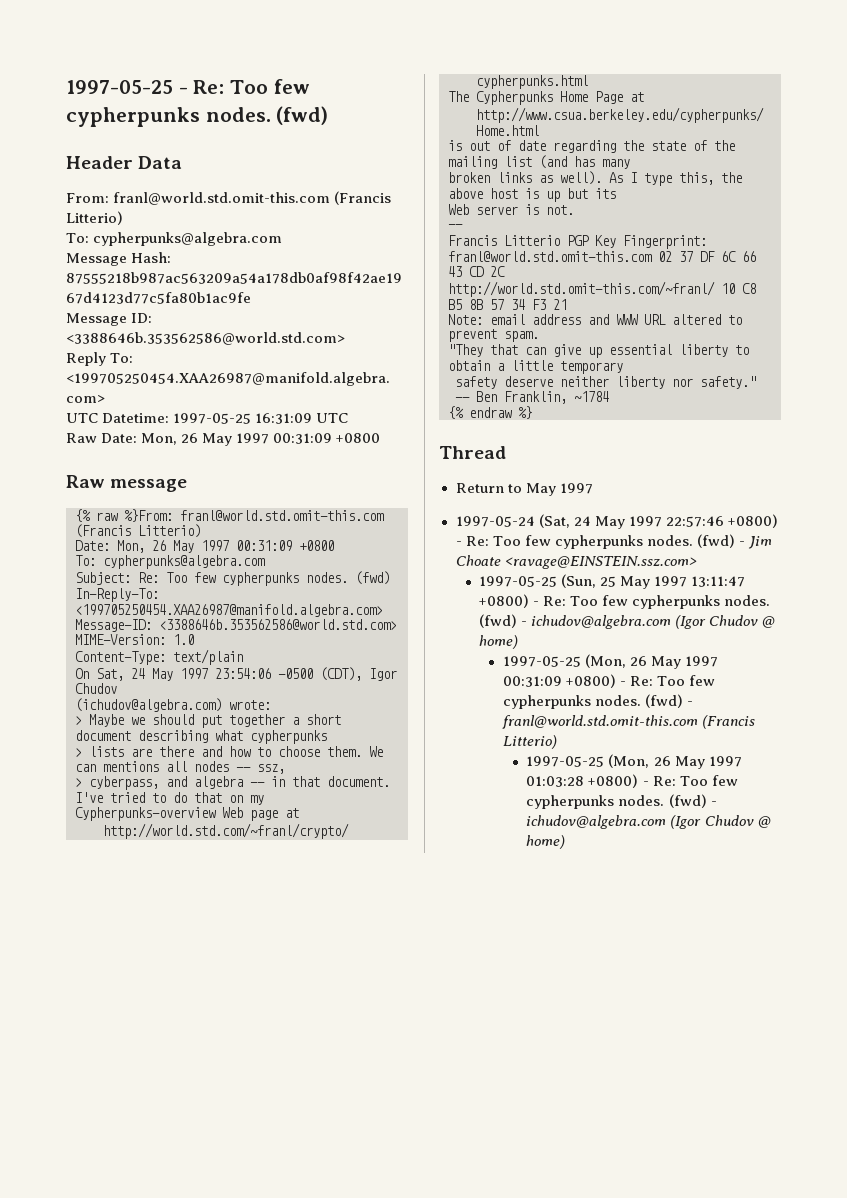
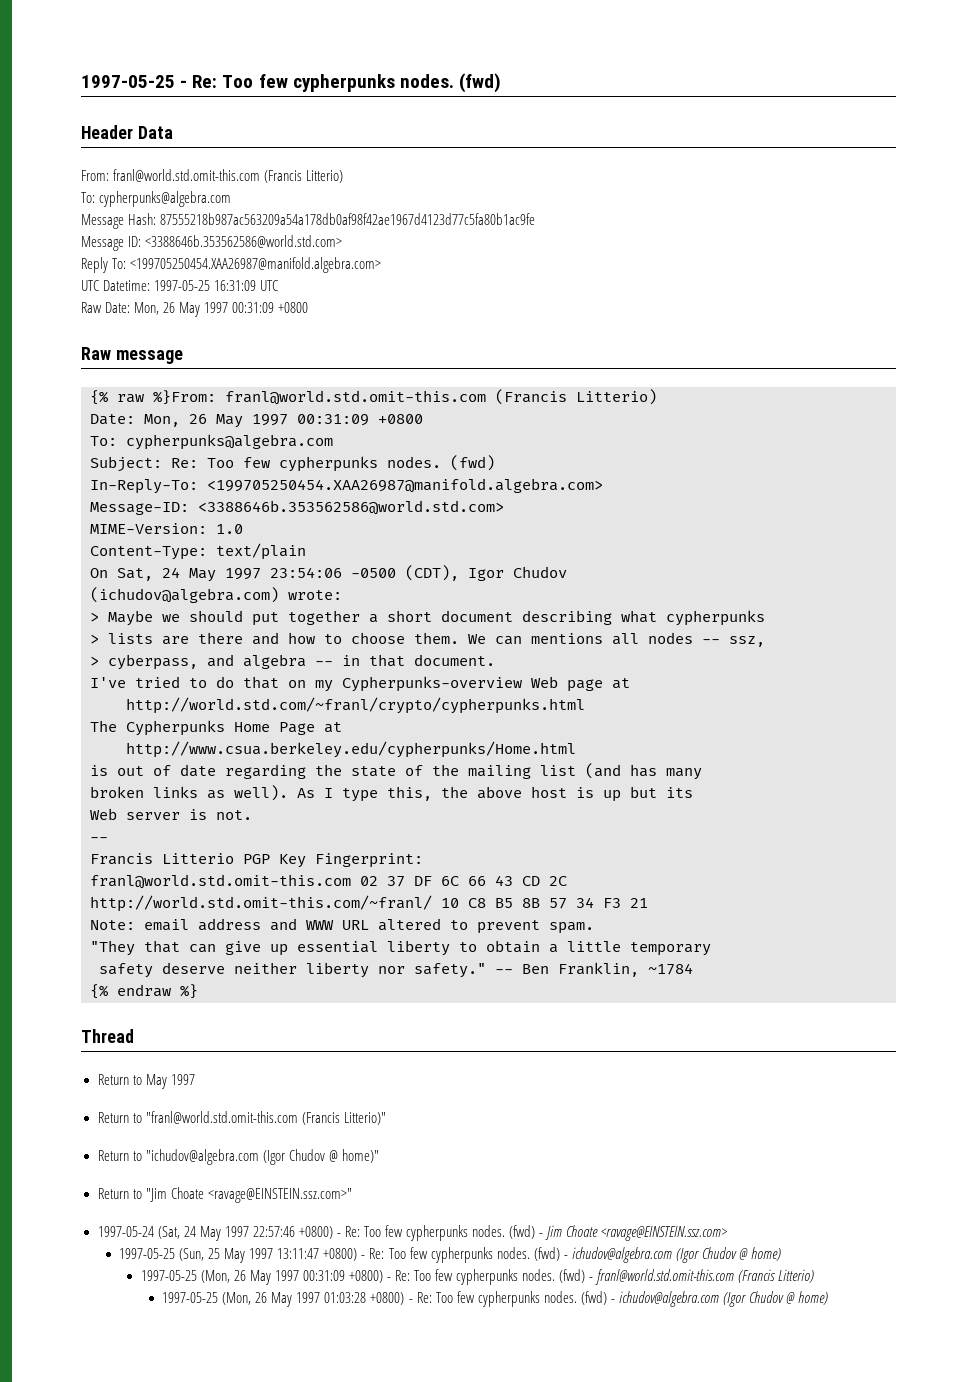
+ Return to "franl@world.std.omit-this.com (Francis Litterio)"
+ Return to "ichudov@algebra.com (Igor Chudov @ home)"
+ Return to "Jim Choate <ravage@EINSTEIN.ssz.com>"

